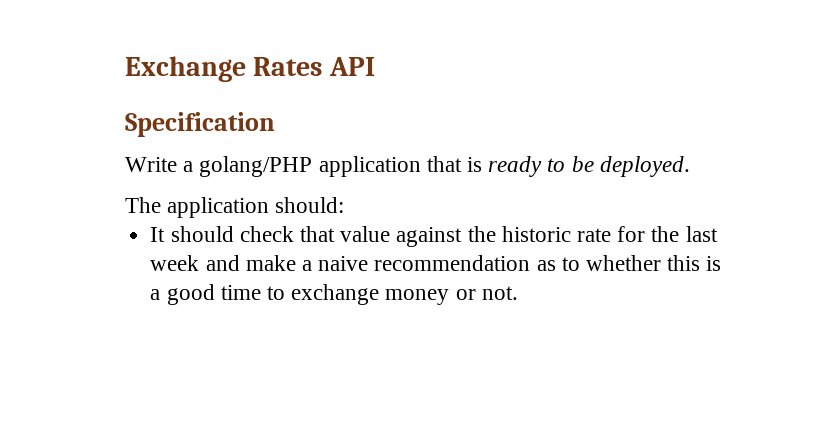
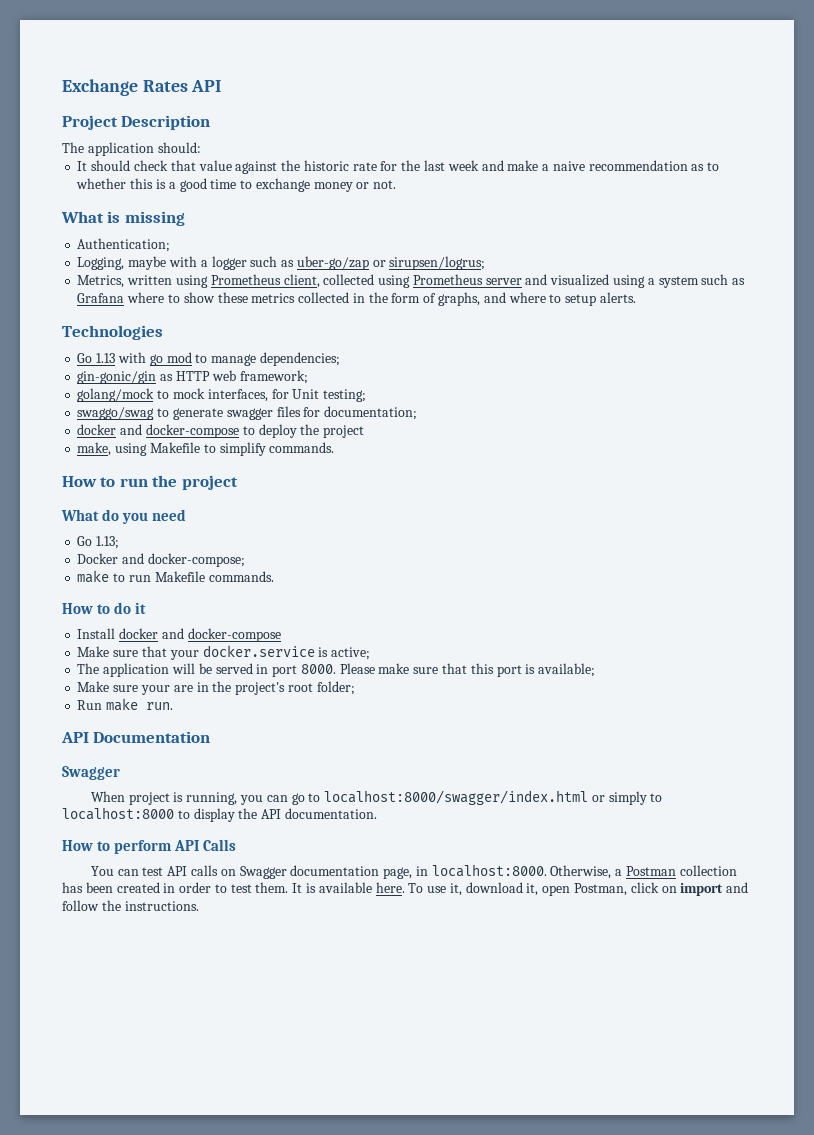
- Specification
- Write a golang/PHP application that is ready to be deployed.
+ Project Description
+ What is missing
+ Authentication;
+ Logging, maybe with a logger such as uber-go/zap or sirupsen/logrus;
+ Metrics, written using Prometheus client, collected using Prometheus server and visualized using a system such as Grafana where to show these metrics collected in the form of graphs, and where to setup alerts.
+ Technologies
+ Go 1.13 with go mod to manage dependencies;
+ gin-gonic/gin as HTTP web framework;
+ golang/mock to mock interfaces, for Unit testing;
+ swaggo/swag to generate swagger files for documentation;
+ docker and docker-compose to deploy the project
+ make, using Makefile to simplify commands.
+ How to run the project
+ What do you need
+ Go 1.13;
+ Docker and docker-compose;
+ make to run Makefile commands.
+ How to do it
+ Install docker and docker-compose
+ Make sure that your docker.service is active;
+ The application will be served in port 8000. Please make sure that this port is available;
+ Make sure your are in the project's root folder;
+ Run make run.
+ API Documentation
+ Swagger
+ When project is running, you can go to localhost:8000/swagger/index.html or simply to localhost:8000 to display the API documentation.
+ How to perform API Calls
+ You can test API calls on Swagger documentation page, in localhost:8000. Otherwise, a Postman collection has been created in order to test them. It is available here. To use it, download it, open Postman, click on import and follow the instructions.

